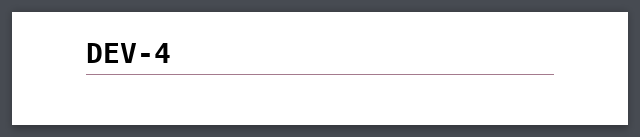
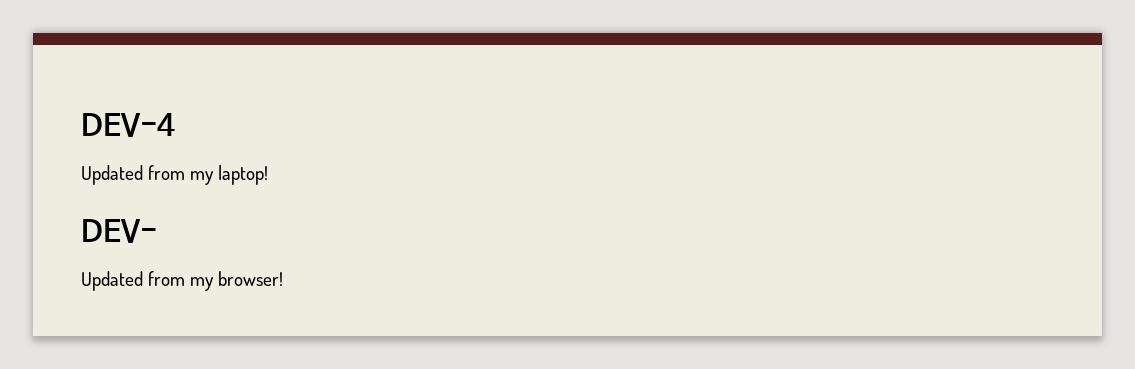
+ Updated from my laptop!
+ DEV-
+ Updated from my browser!

